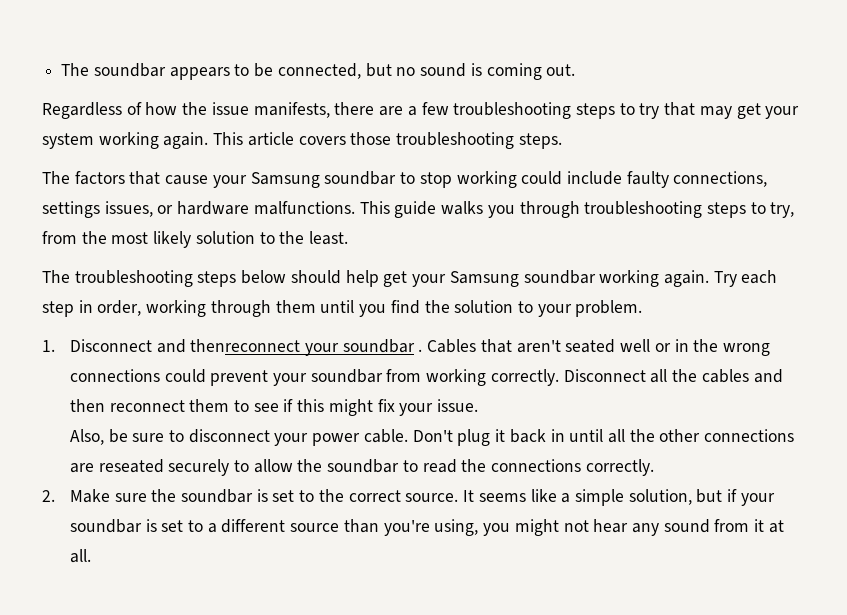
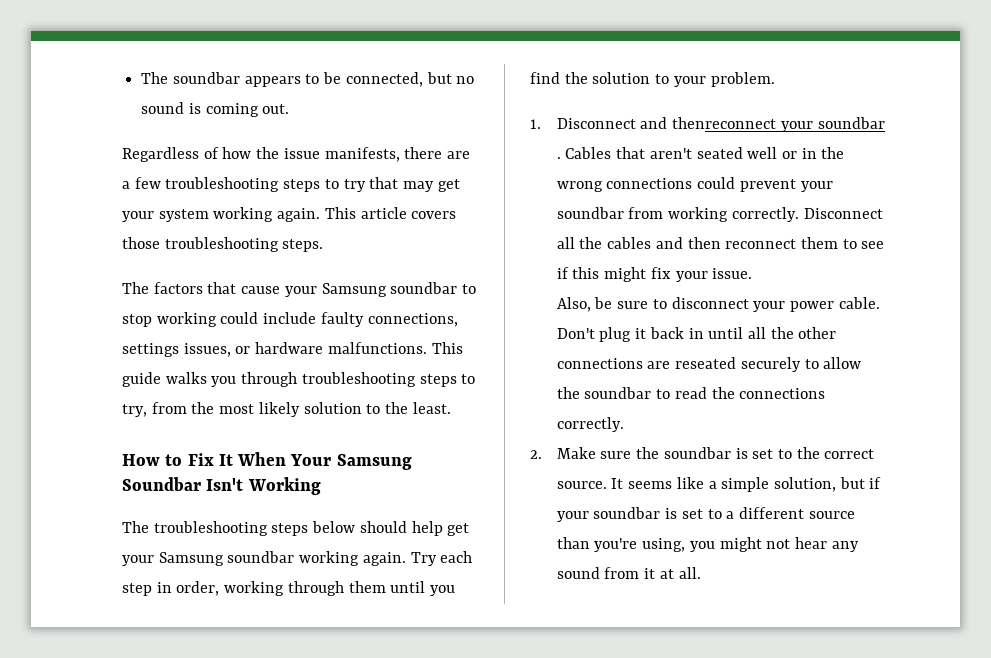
+ How to Fix It When Your Samsung Soundbar Isn't Working

